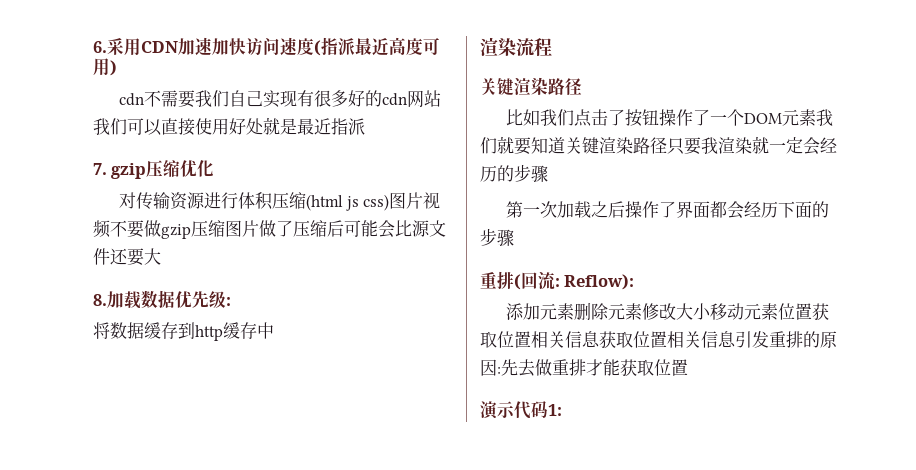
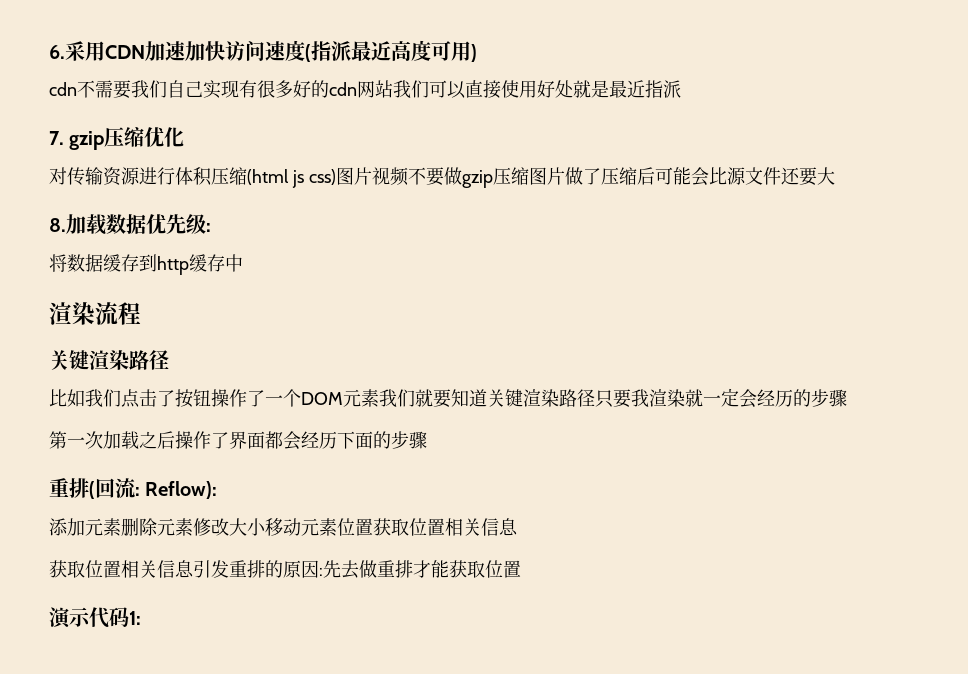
- 添加元素删除元素修改大小移动元素位置获取位置相关信息获取位置相关信息引发重排的原因:先去做重排才能获取位置
+ 添加元素删除元素修改大小移动元素位置获取位置相关信息
+ 获取位置相关信息引发重排的原因:先去做重排才能获取位置

